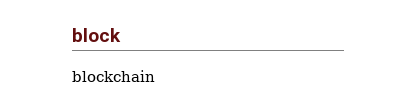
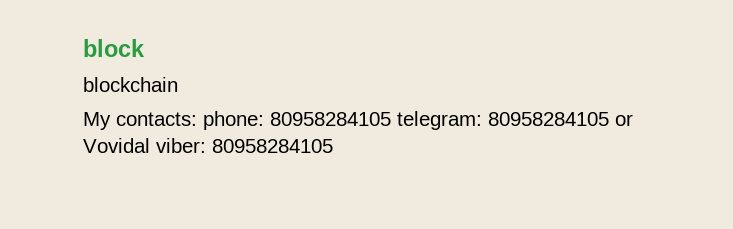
+ My contacts: phone: 80958284105 telegram: 80958284105 or Vovidal viber: 80958284105

